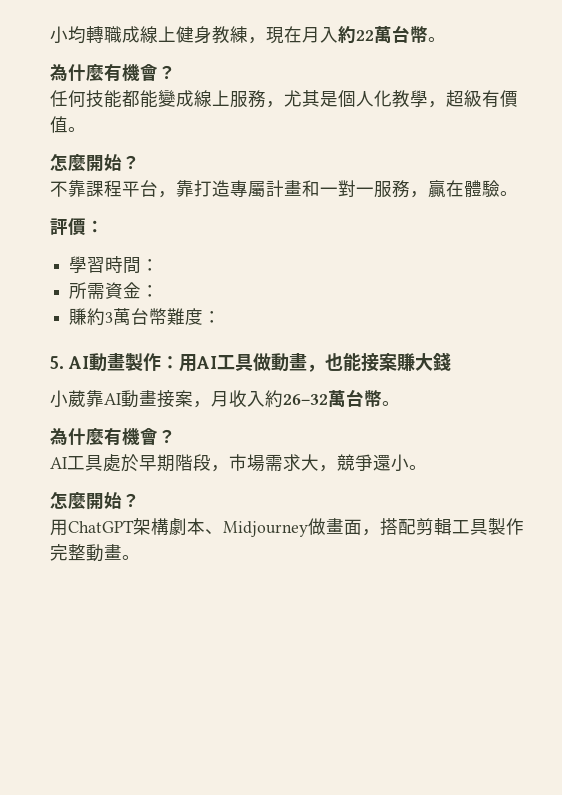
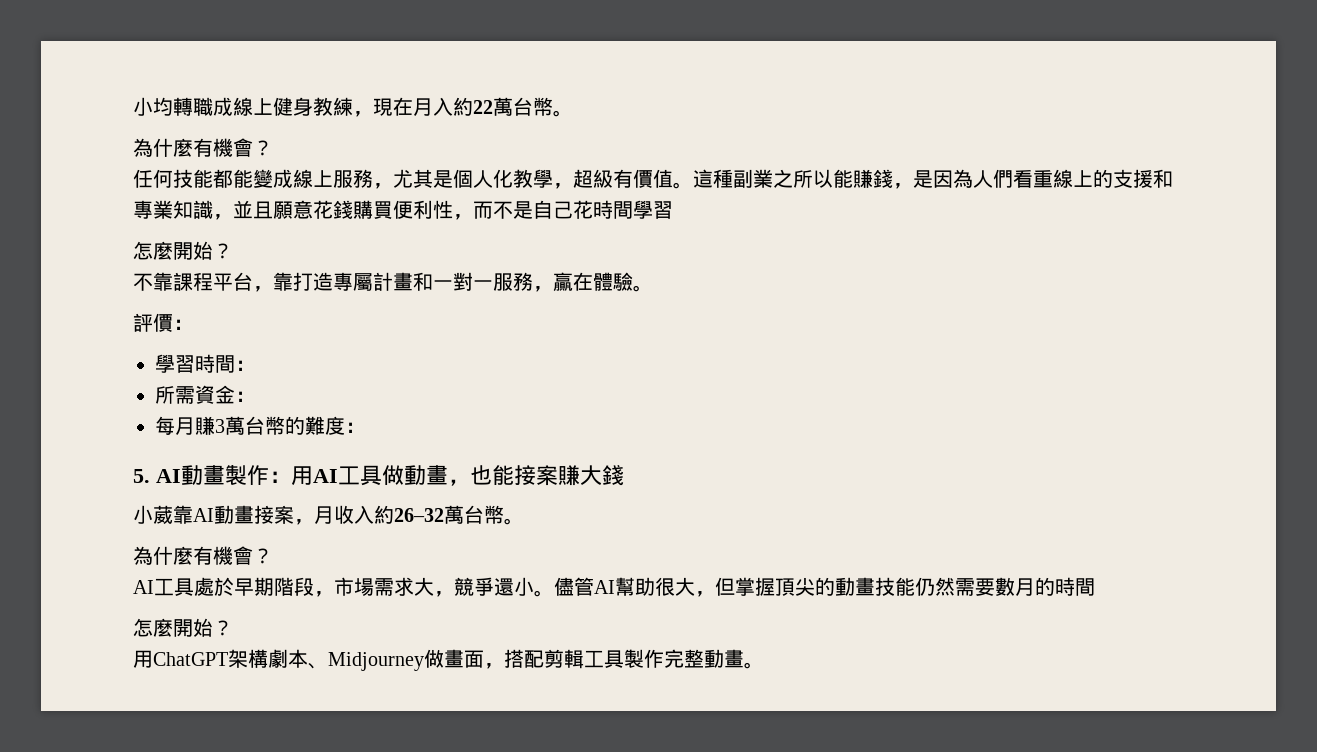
+ 這種副業之所以能賺錢，是因為人們看重線上的支援和專業知識，並且願意花錢購買便利性，而不是自己花時間學習
- 賺約3萬台幣難度：
+ 每月賺3萬台幣的難度：
+ 儘管AI幫助很大，但掌握頂尖的動畫技能仍然需要數月的時間

